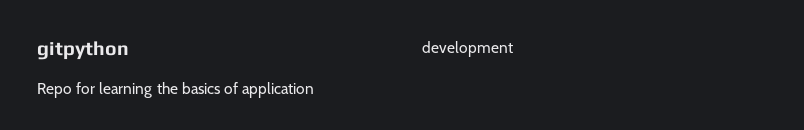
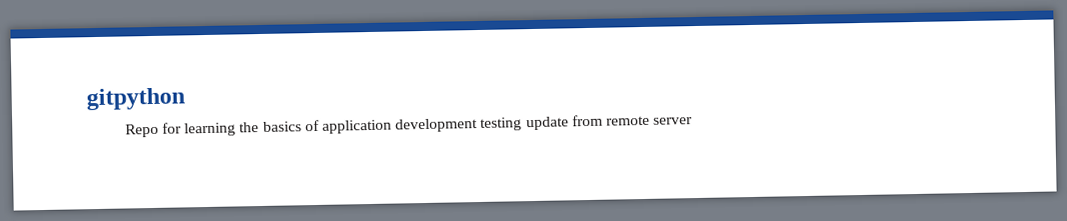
- Repo for learning the basics of application development
+ Repo for learning the basics of application development testing update from remote server

